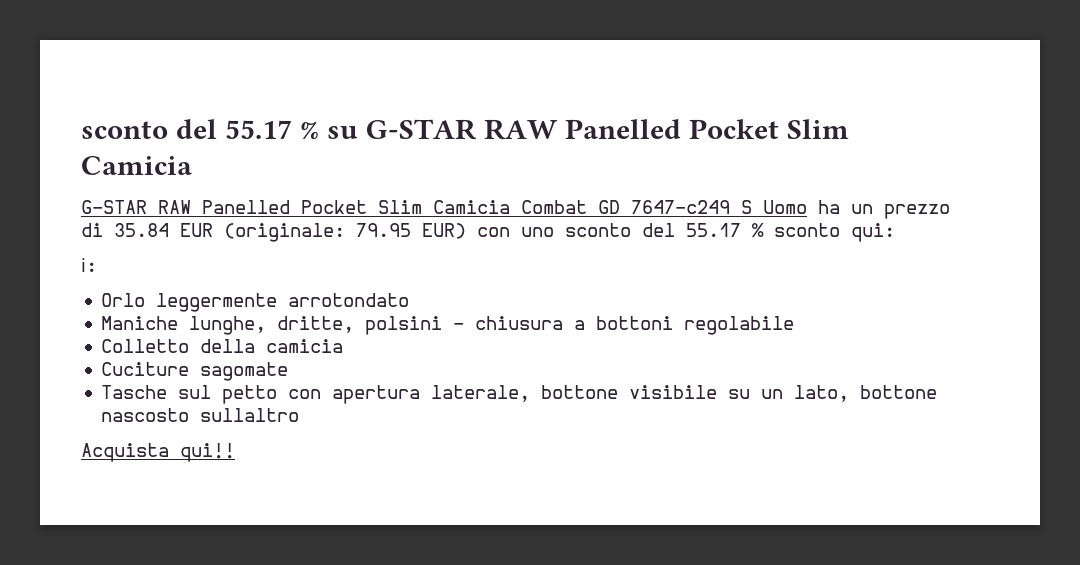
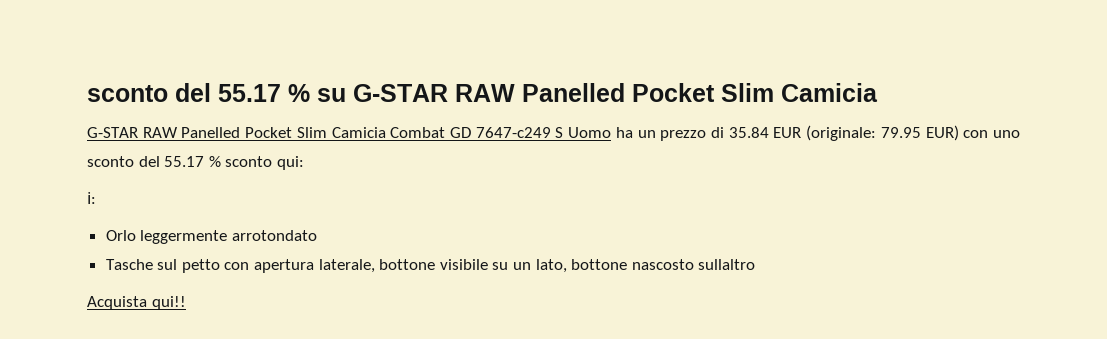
- Maniche lunghe, dritte, polsini – chiusura a bottoni regolabile
- Colletto della camicia
- Cuciture sagomate

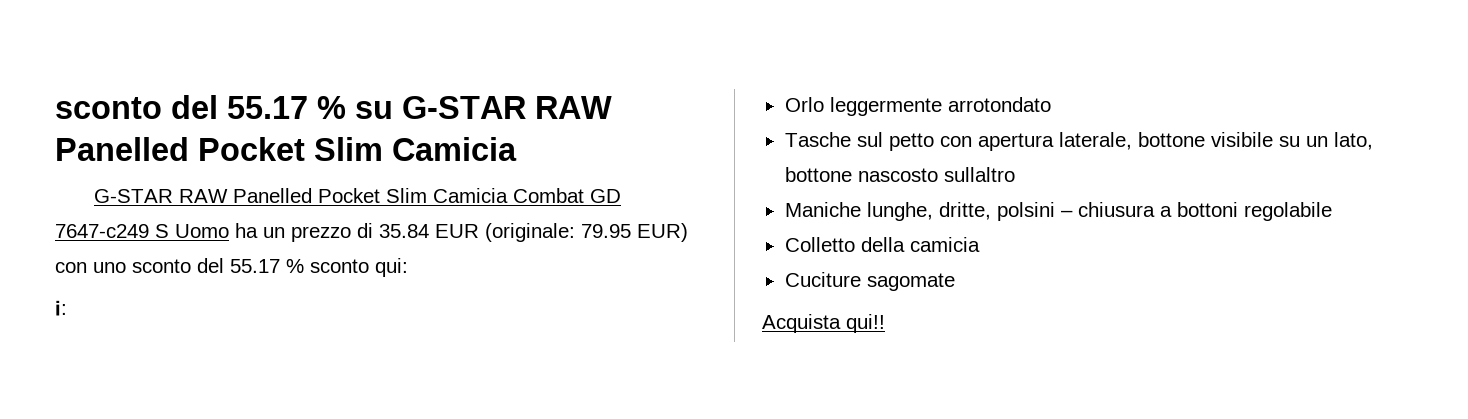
+ Maniche lunghe, dritte, polsini – chiusura a bottoni regolabile
+ Colletto della camicia
+ Cuciture sagomate

